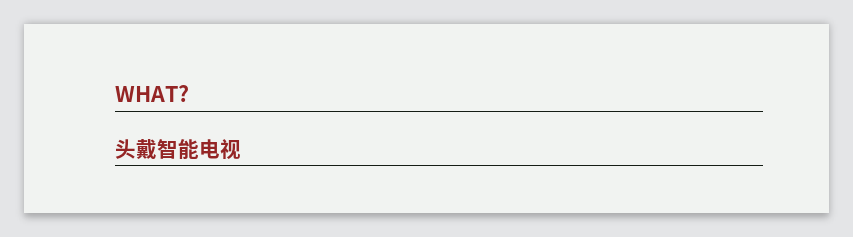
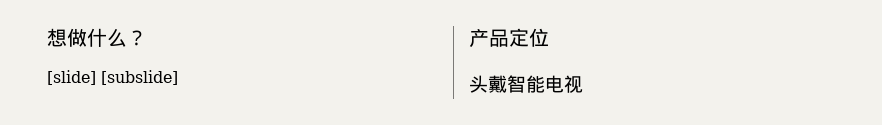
- WHAT?
+ 想做什么？
+ [slide] [subslide]
+ 产品定位

